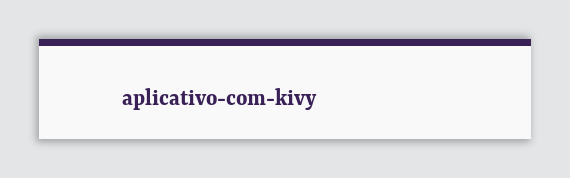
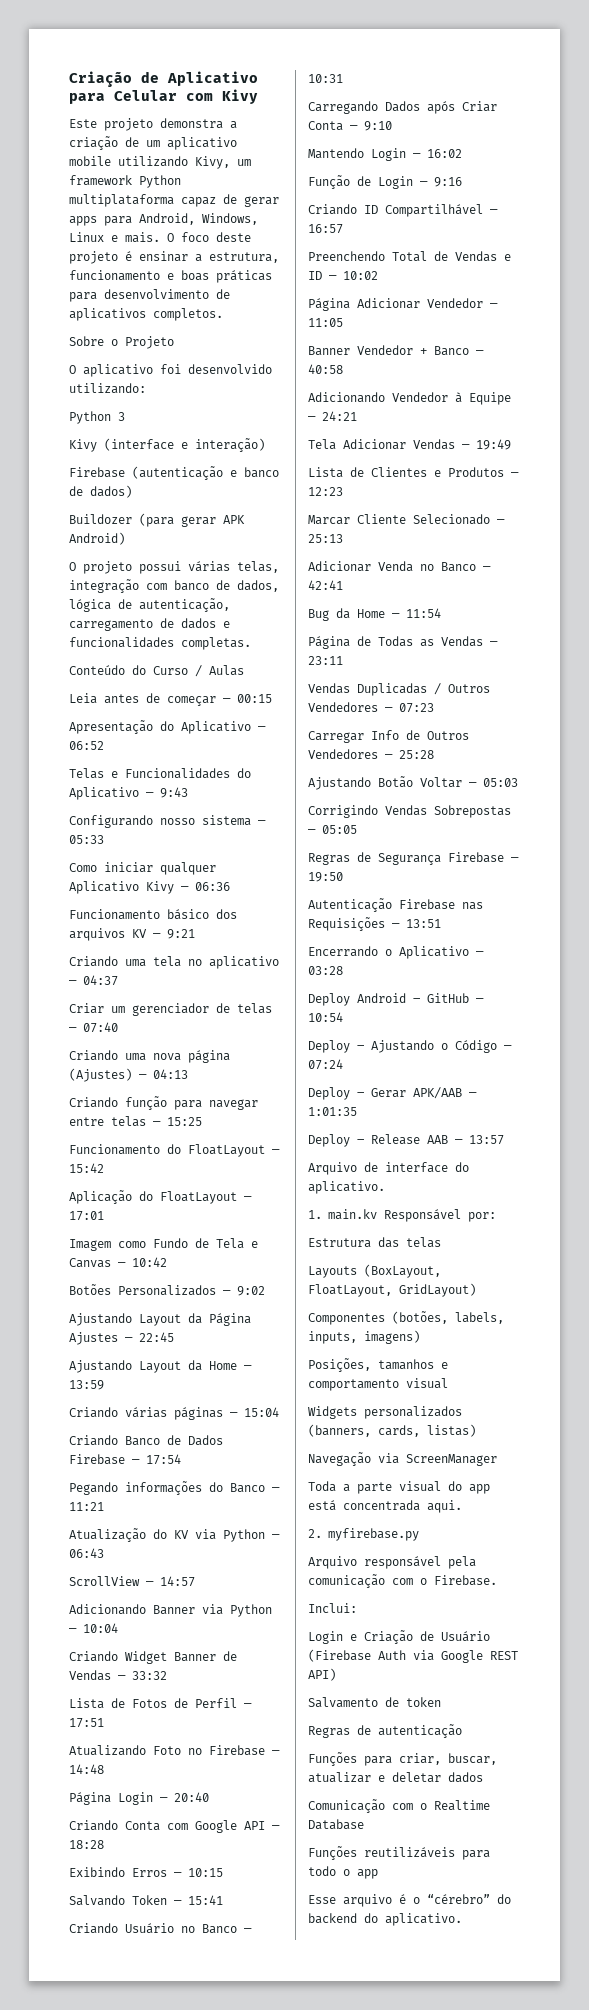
- aplicativo-com-kivy
+ Criação de Aplicativo para Celular com Kivy
+ Este projeto demonstra a criação de um aplicativo mobile utilizando Kivy, um framework Python multiplataforma capaz de gerar apps para Android, Windows, Linux e mais. O foco deste projeto é ensinar a estrutura, funcionamento e boas práticas para desenvolvimento de aplicativos completos.
+ Sobre o Projeto
+ O aplicativo foi desenvolvido utilizando:
+ Python 3
+ Kivy (interface e interação)
+ Firebase (autenticação e banco de dados)
+ Buildozer (para gerar APK Android)
+ O projeto possui várias telas, integração com banco de dados, lógica de autenticação, carregamento de dados e funcionalidades completas.
+ Conteúdo do Curso / Aulas
+ Leia antes de começar — 00:15
+ Apresentação do Aplicativo — 06:52
+ Telas e Funcionalidades do Aplicativo — 9:43
+ Configurando nosso sistema — 05:33
+ Como iniciar qualquer Aplicativo Kivy — 06:36
+ Funcionamento básico dos arquivos KV — 9:21
+ Criando uma tela no aplicativo — 04:37
+ Criar um gerenciador de telas — 07:40
+ Criando uma nova página (Ajustes) — 04:13
+ Criando função para navegar entre telas — 15:25
+ Funcionamento do FloatLayout — 15:42
+ Aplicação do FloatLayout — 17:01
+ Imagem como Fundo de Tela e Canvas — 10:42
+ Botões Personalizados — 9:02
+ Ajustando Layout da Página Ajustes — 22:45
+ Ajustando Layout da Home — 13:59
+ Criando várias páginas — 15:04
+ Criando Banco de Dados Firebase — 17:54
+ Pegando informações do Banco — 11:21
+ Atualização do KV via Python — 06:43
+ ScrollView — 14:57
+ Adicionando Banner via Python — 10:04
+ Criando Widget Banner de Vendas — 33:32
+ Lista de Fotos de Perfil — 17:51
+ Atualizando Foto no Firebase — 14:48
+ Página Login — 20:40
+ Criando Conta com Google API — 18:28
+ Exibindo Erros — 10:15
+ Salvando Token — 15:41
+ Criando Usuário no Banco — 10:31
+ Carregando Dados após Criar Conta — 9:10
+ Mantendo Login — 16:02
+ Função de Login — 9:16
+ Criando ID Compartilhável — 16:57
+ Preenchendo Total de Vendas e ID — 10:02
+ Página Adicionar Vendedor — 11:05
+ Banner Vendedor + Banco — 40:58
+ Adicionando Vendedor à Equipe — 24:21
+ Tela Adicionar Vendas — 19:49
+ Lista de Clientes e Produtos — 12:23
+ Marcar Cliente Selecionado — 25:13
+ Adicionar Venda no Banco — 42:41
+ Bug da Home — 11:54
+ Página de Todas as Vendas — 23:11
+ Vendas Duplicadas / Outros Vendedores — 07:23
+ Carregar Info de Outros Vendedores — 25:28
+ Ajustando Botão Voltar — 05:03
+ Corrigindo Vendas Sobrepostas — 05:05
+ Regras de Segurança Firebase — 19:50
+ Autenticação Firebase nas Requisições — 13:51
+ Encerrando o Aplicativo — 03:28
+ Deploy Android – GitHub — 10:54
+ Deploy – Ajustando o Código — 07:24
+ Deploy – Gerar APK/AAB — 1:01:35
+ Deploy – Release AAB — 13:57
+ Arquivo de interface do aplicativo.
+ 1. main.kv Responsável por:
+ Estrutura das telas
+ Layouts (BoxLayout, FloatLayout, GridLayout)
+ Componentes (botões, labels, inputs, imagens)
+ Posições, tamanhos e comportamento visual
+ Widgets personalizados (banners, cards, listas)
+ Navegação via ScreenManager
+ Toda a parte visual do app está concentrada aqui.
+ 2. myfirebase.py
+ Arquivo responsável pela comunicação com o Firebase.
+ Inclui:
+ Login e Criação de Usuário (Firebase Auth via Google REST API)
+ Salvamento de token
+ Regras de autenticação
+ Funções para criar, buscar, atualizar e deletar dados
+ Comunicação com o Realtime Database
+ Funções reutilizáveis para todo o app
+ Esse arquivo é o “cérebro” do backend do aplicativo.

